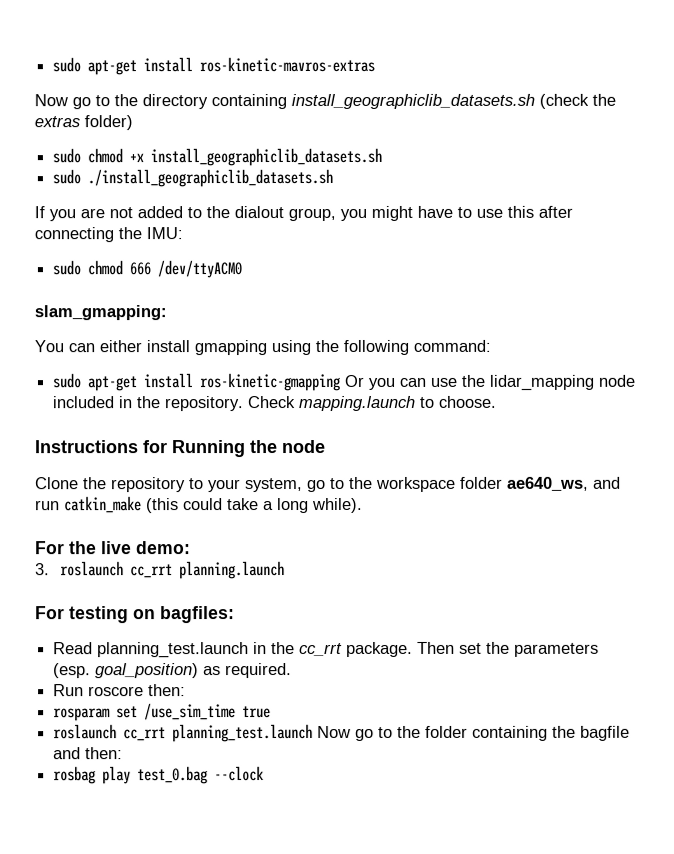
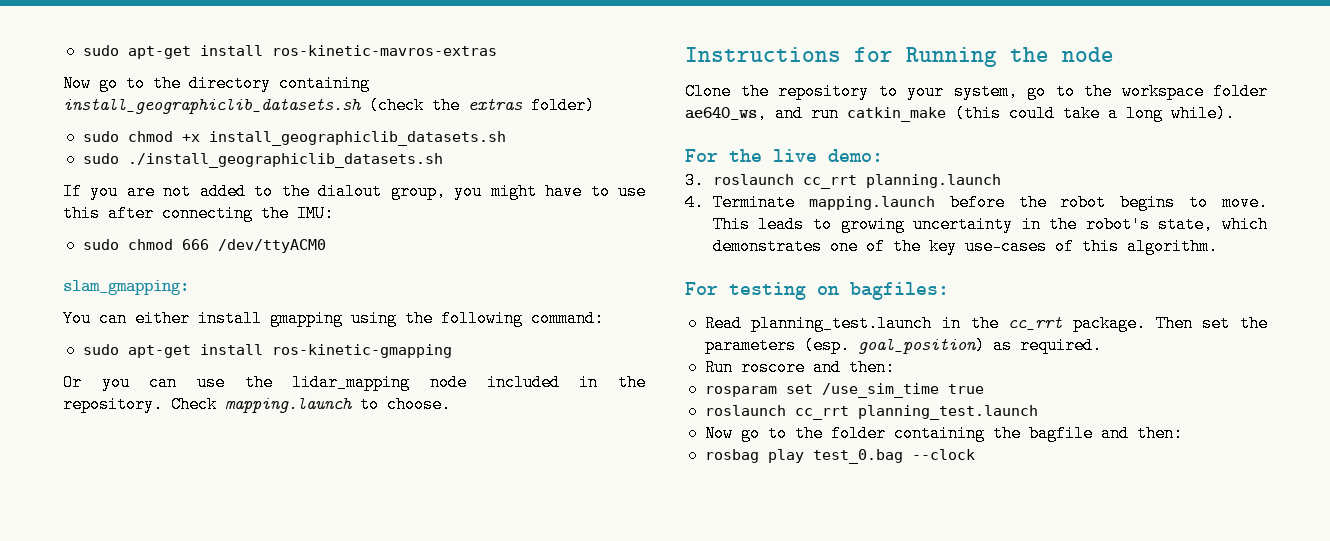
- sudo apt-get install ros-kinetic-gmapping Or you can use the lidar_mapping node included in the repository.
+ sudo apt-get install ros-kinetic-gmapping
+ Or you can use the lidar_mapping node included in the repository.
+ 4. Terminate mapping.launch before the robot begins to move. This leads to growing uncertainty in the robot's state, which demonstrates one of the key use-cases of this algorithm.
- Run roscore then:
+ Run roscore and then:
- roslaunch cc_rrt planning_test.launch Now go to the folder containing the bagfile and then:
+ roslaunch cc_rrt planning_test.launch
+ Now go to the folder containing the bagfile and then:

